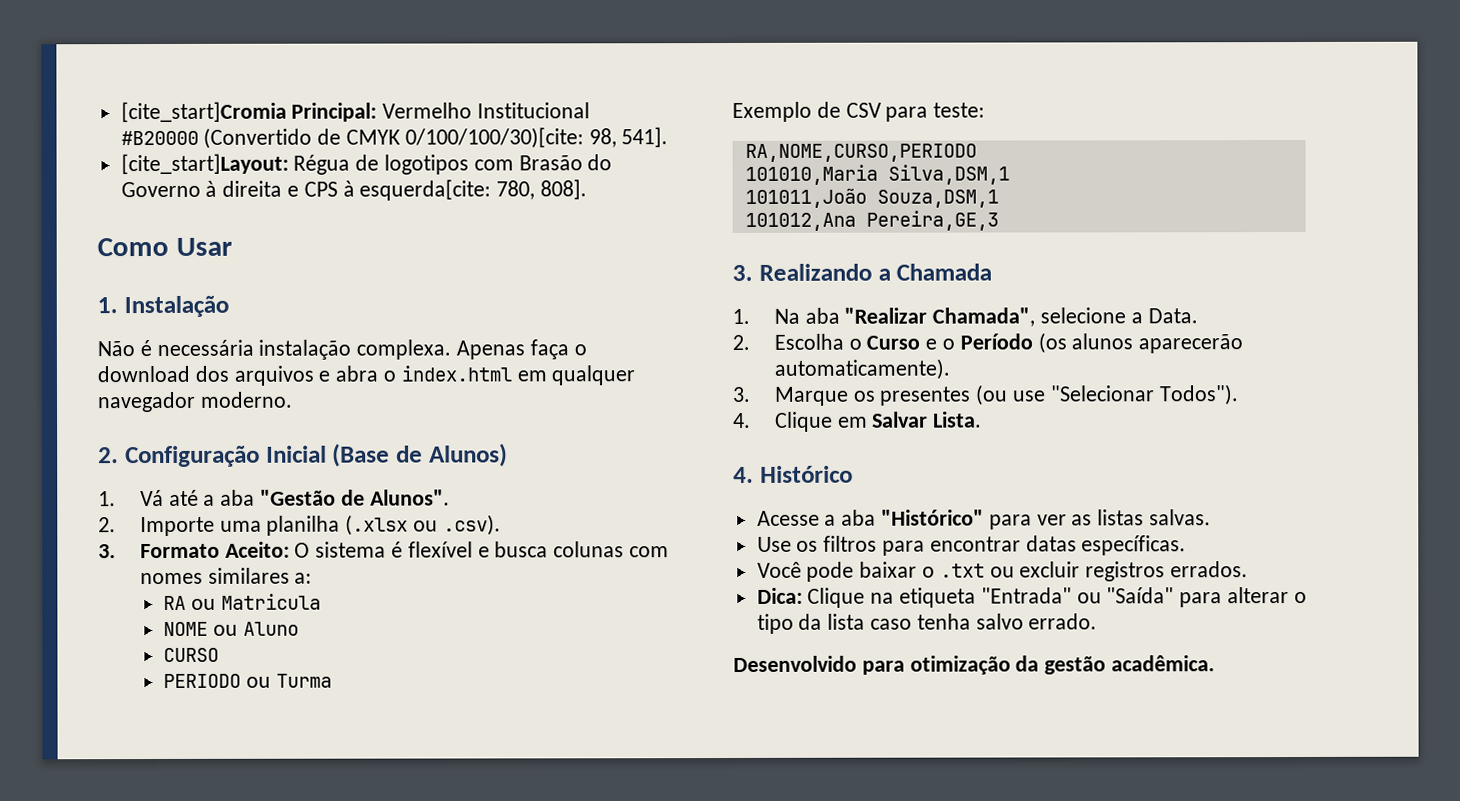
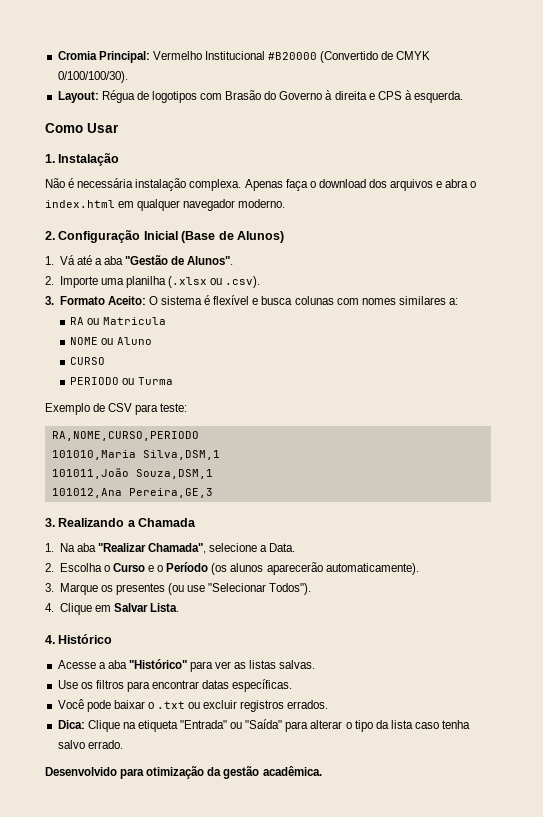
- [cite_start]Cromia Principal: Vermelho Institucional #B20000 (Convertido de CMYK 0/100/100/30)[cite: 98, 541].
- [cite_start]Layout: Régua de logotipos com Brasão do Governo à direita e CPS à esquerda[cite: 780, 808].
+ Cromia Principal: Vermelho Institucional #B20000 (Convertido de CMYK 0/100/100/30).
+ Layout: Régua de logotipos com Brasão do Governo à direita e CPS à esquerda.

